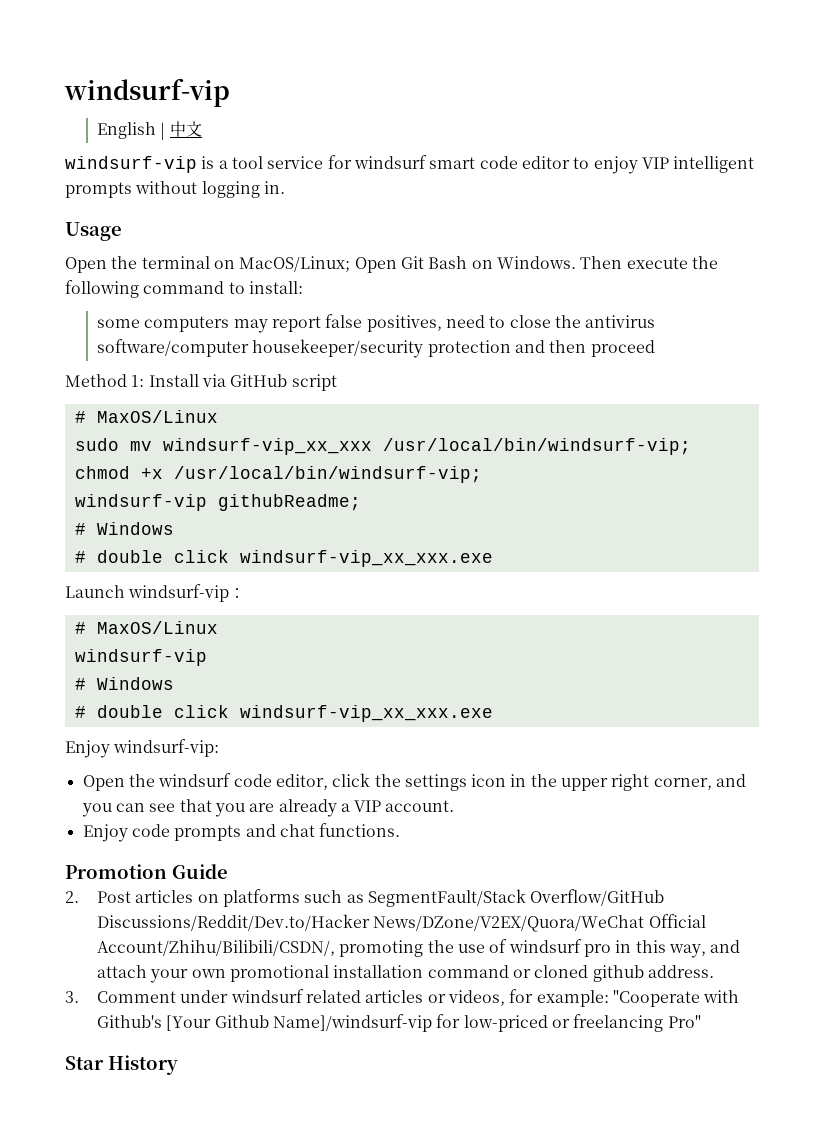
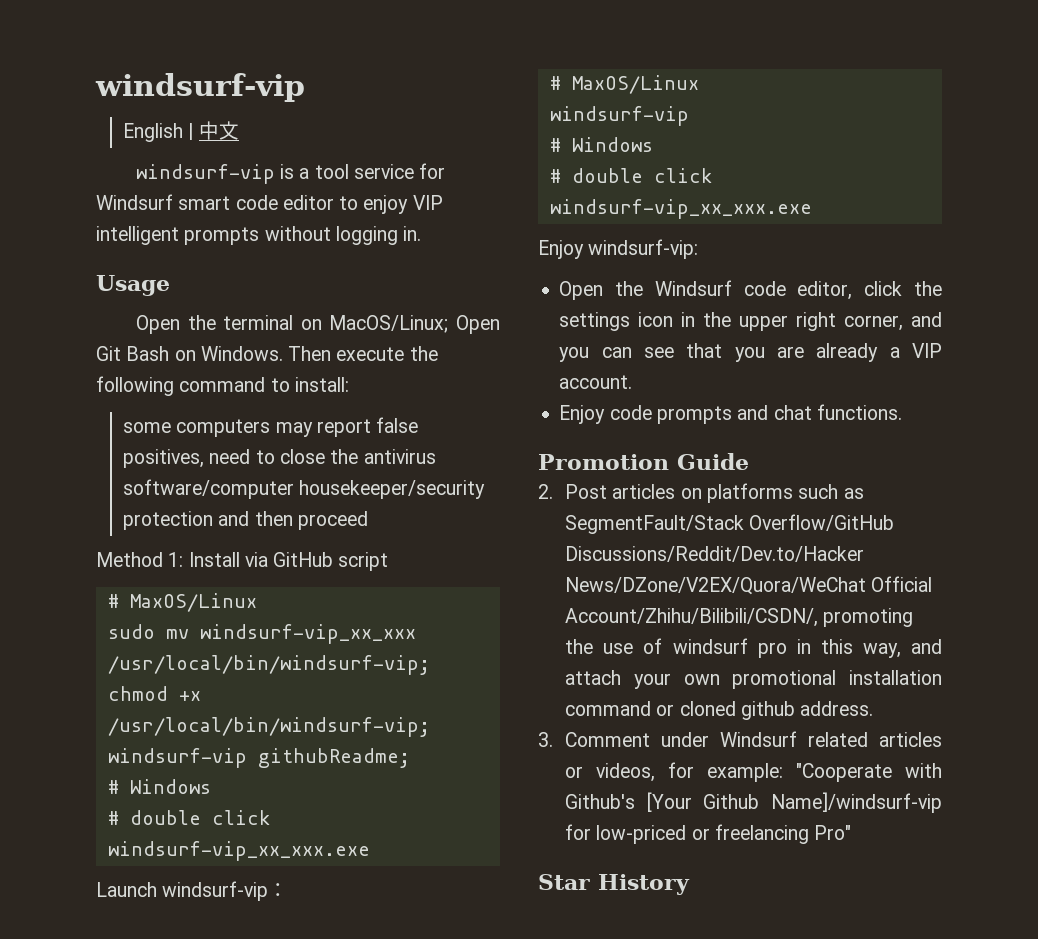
- windsurf-vip is a tool service for windsurf smart code editor to enjoy VIP intelligent prompts without logging in.
+ windsurf-vip is a tool service for Windsurf smart code editor to enjoy VIP intelligent prompts without logging in.
- Open the windsurf code editor, click the settings icon in the upper right corner, and you can see that you are already a VIP account.
+ Open the Windsurf code editor, click the settings icon in the upper right corner, and you can see that you are already a VIP account.
- 3. Comment under windsurf related articles or videos, for example: "Cooperate with Github's [Your Github Name]/windsurf-vip for low-priced or freelancing Pro"
+ 3. Comment under Windsurf related articles or videos, for example: "Cooperate with Github's [Your Github Name]/windsurf-vip for low-priced or freelancing Pro"

